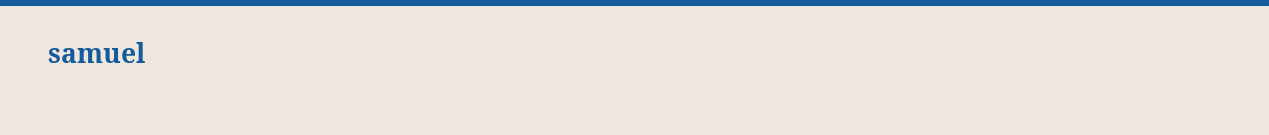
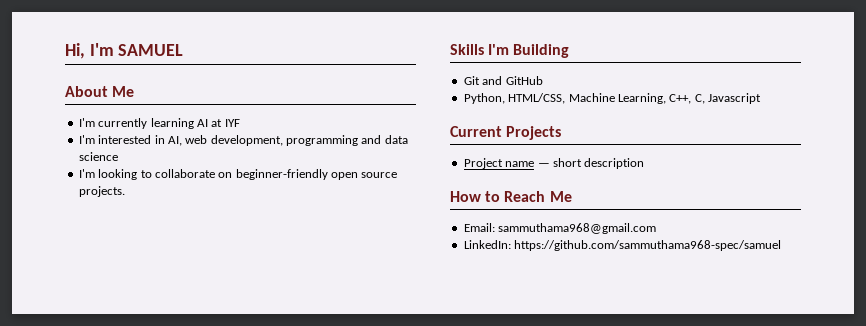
- samuel
+ Hi, I'm SAMUEL
+ About Me
+ I'm currently learning AI at IYF
+ I'm interested in AI, web development, programming and data science
+ I'm looking to collaborate on beginner-friendly open source projects.
+ Skills I'm Building
+ Git and GitHub
+ Python, HTML/CSS, Machine Learning, C++, C, Javascript
+ Current Projects
+ Project name — short description
+ How to Reach Me
+ Email: sammuthama968@gmail.com
+ LinkedIn: https://github.com/sammuthama968-spec/samuel

